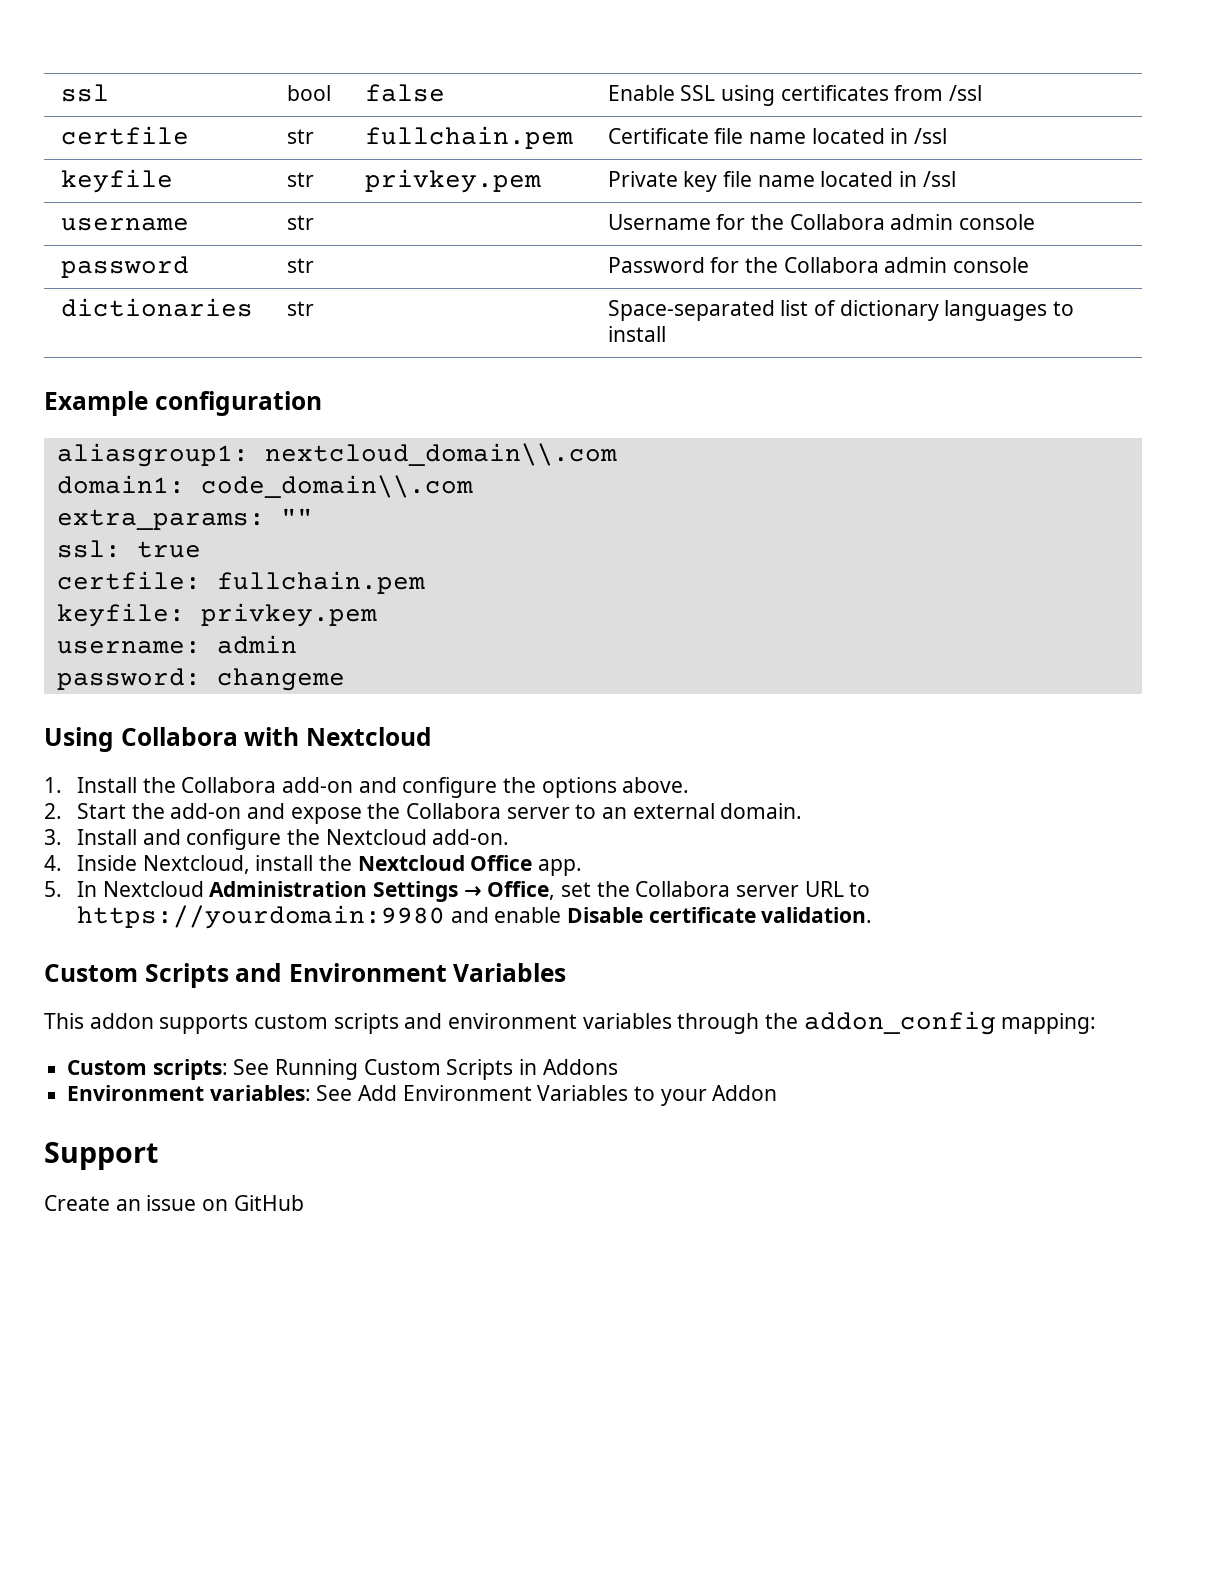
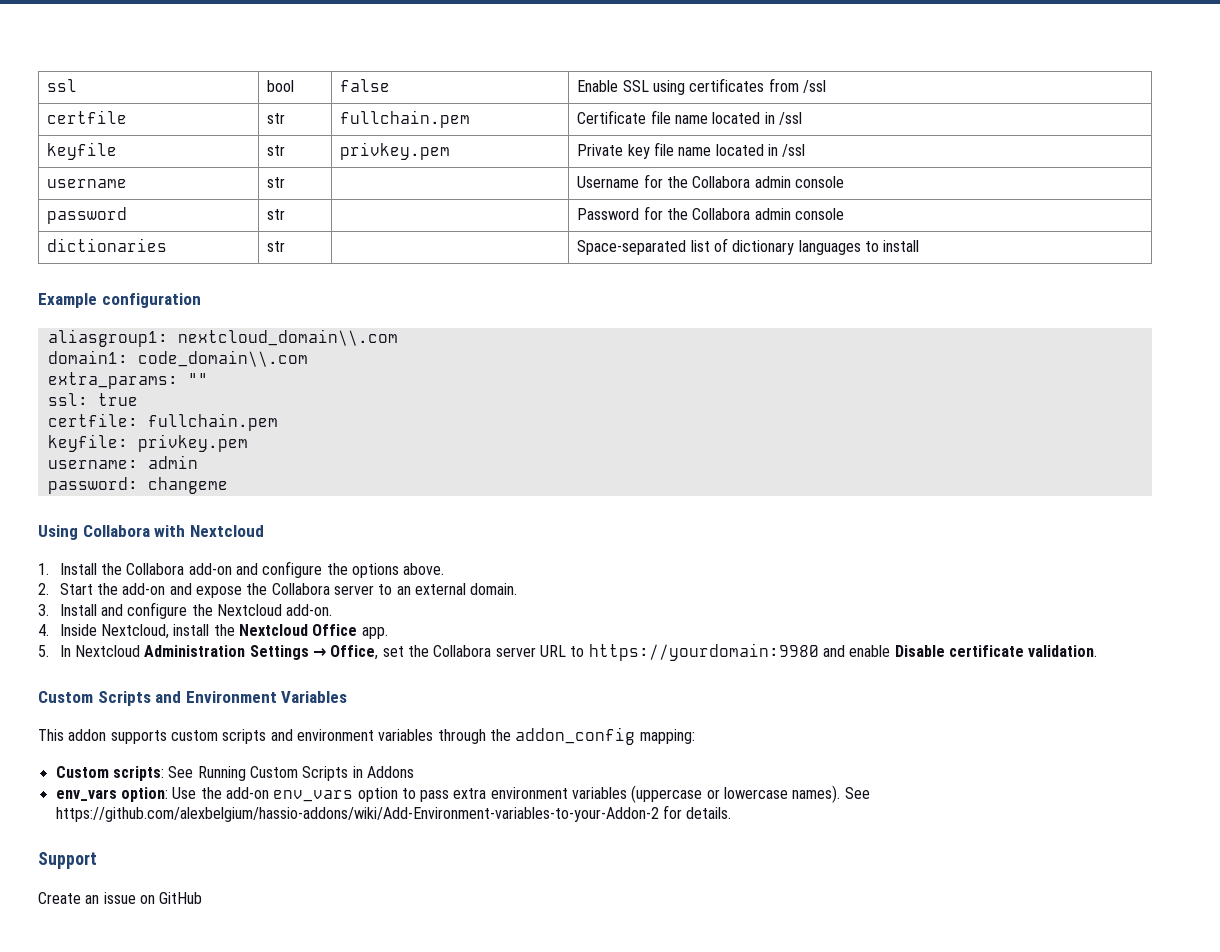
- Environment variables: See Add Environment Variables to your Addon
+ env_vars option: Use the add-on env_vars option to pass extra environment variables (uppercase or lowercase names). See https://github.com/alexbelgium/hassio-addons/wiki/Add-Environment-variables-to-your-Addon-2 for details.

